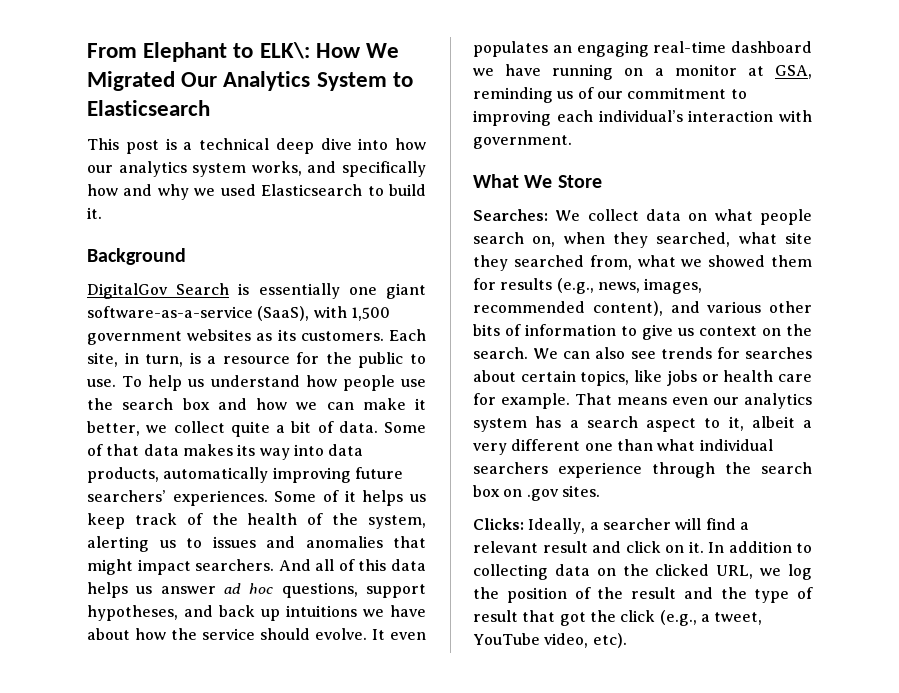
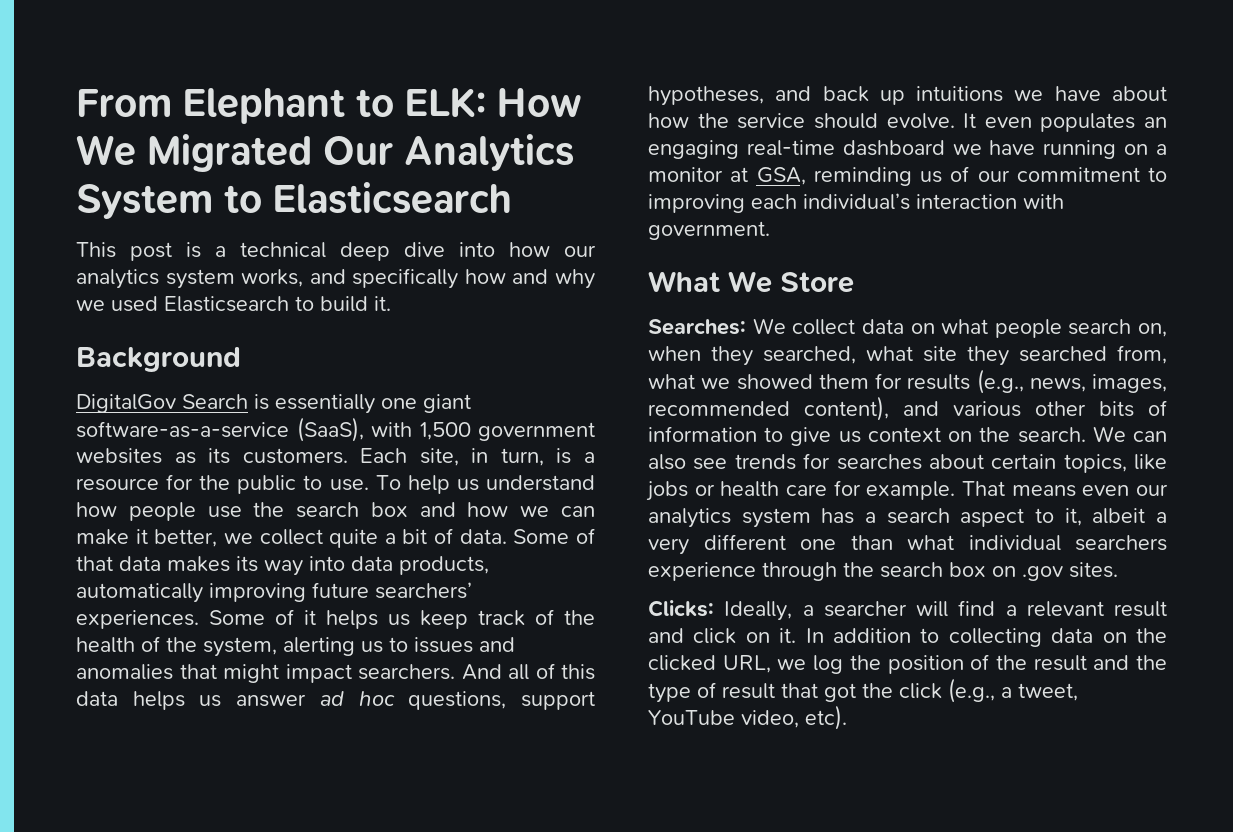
- From Elephant to ELK\: How We Migrated Our Analytics System to Elasticsearch
+ From Elephant to ELK: How We Migrated Our Analytics System to Elasticsearch

